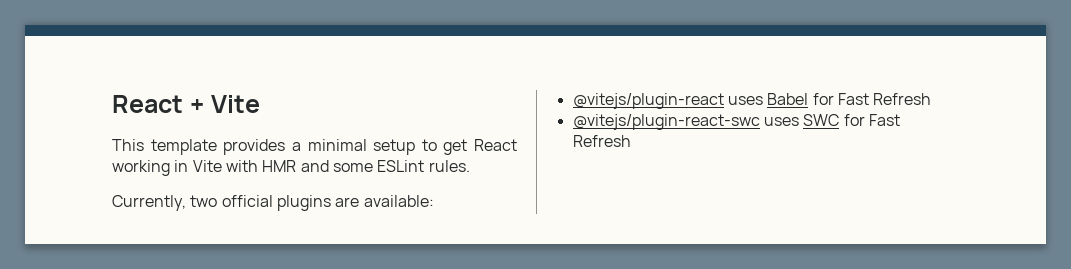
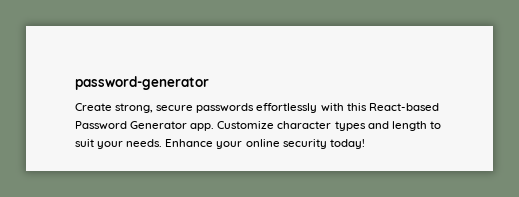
- React + Vite
- This template provides a minimal setup to get React working in Vite with HMR and some ESLint rules.
- Currently, two official plugins are available:
- @vitejs/plugin-react uses Babel for Fast Refresh
- @vitejs/plugin-react-swc uses SWC for Fast Refresh
+ password-generator
+ Create strong, secure passwords effortlessly with this React-based Password Generator app. Customize character types and length to suit your needs. Enhance your online security today!

